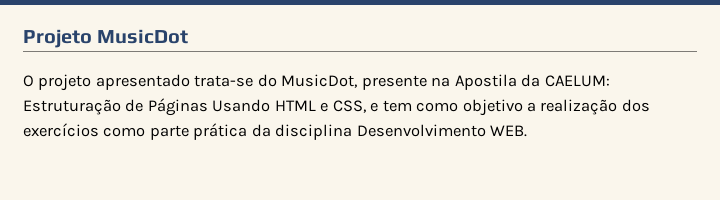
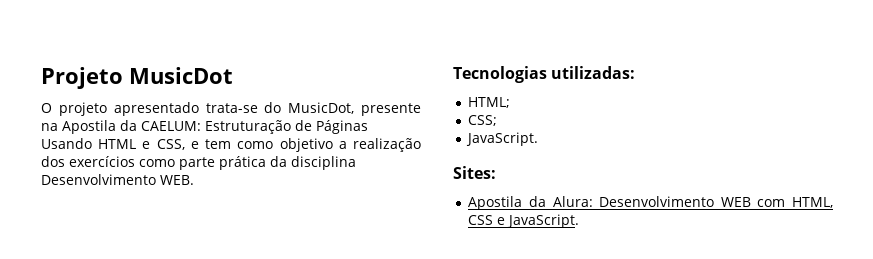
+ Tecnologias utilizadas:
+ HTML;
+ CSS;
+ JavaScript.
+ Sites:
+ Apostila da Alura: Desenvolvimento WEB com HTML, CSS e JavaScript.

